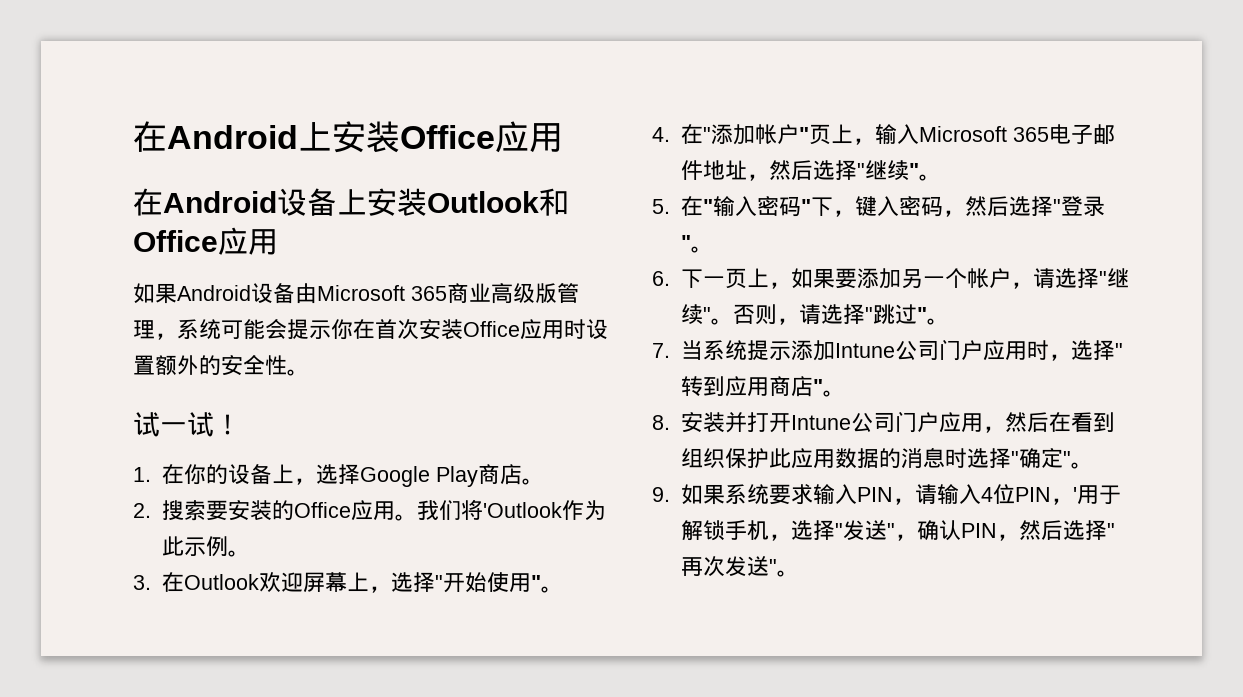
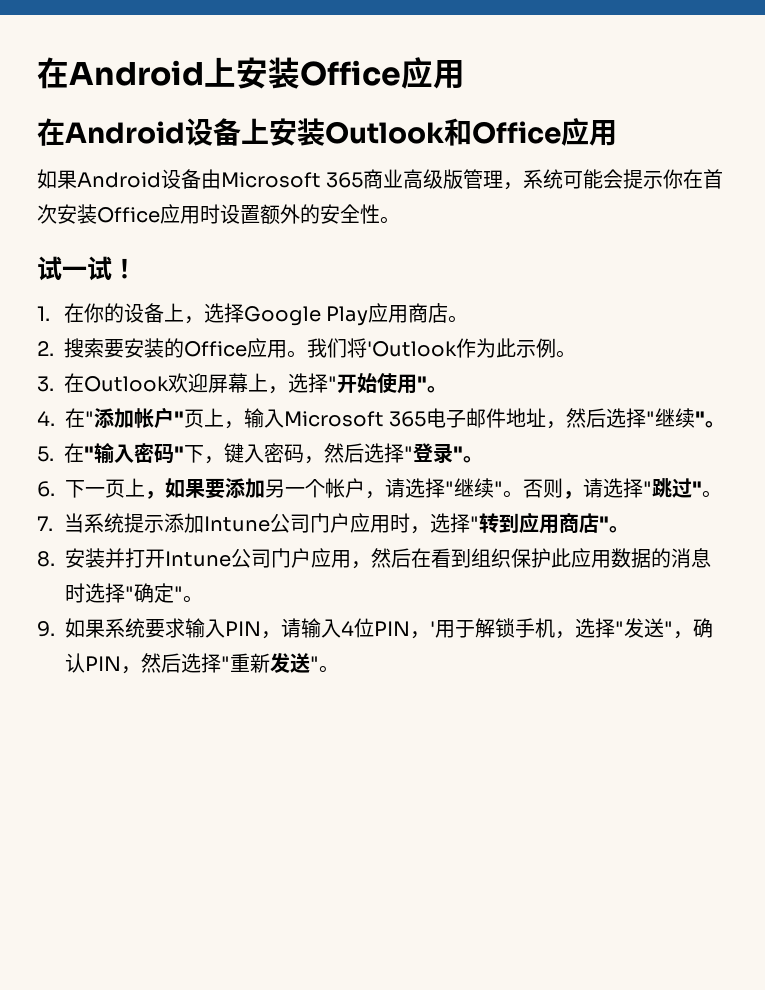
- 1.在你的设备上，选择Google Play商店。
+ 1.在你的设备上，选择Google Play应用商店。
- 9.如果系统要求输入PIN，请输入4位PIN，'用于解锁手机，选择"发送"，确认PIN，然后选择"再次发送"。
+ 9.如果系统要求输入PIN，请输入4位PIN，'用于解锁手机，选择"发送"，确认PIN，然后选择"重新发送"。

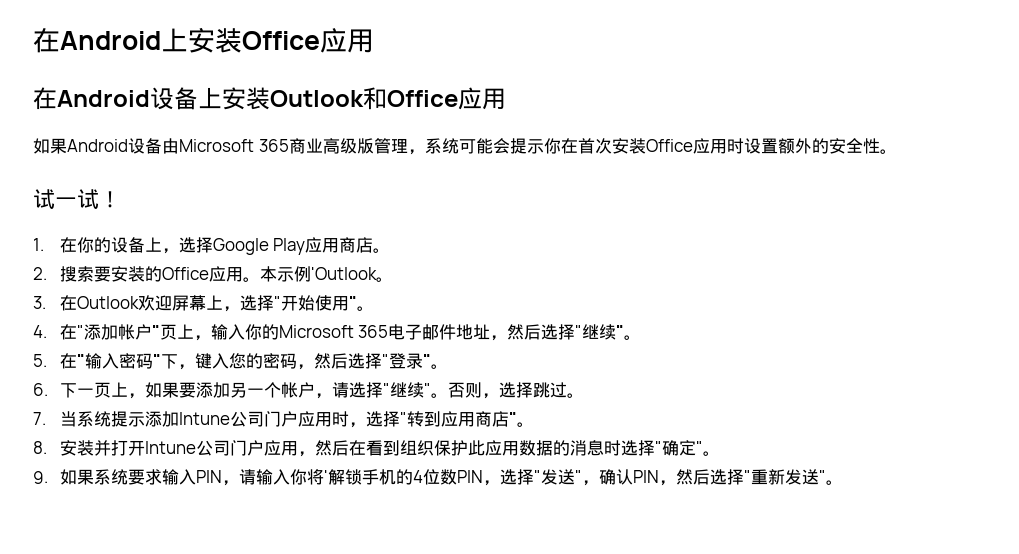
- 我们将'Outlook作为此示例。
+ 本示例'Outlook。
- 4.在"添加帐户"页上，输入Microsoft 365电子邮件地址，然后选择"继续"。
+ 4.在"添加帐户"页上，输入你的Microsoft 365电子邮件地址，然后选择"继续"。
- 5.在"输入密码"下，键入密码，然后选择"登录"。
+ 5.在"输入密码"下，键入您的密码，然后选择"登录"。
- 否则，请选择"跳过"。
+ 否则，选择跳过。
- 9.如果系统要求输入PIN，请输入4位PIN，'用于解锁手机，选择"发送"，确认PIN，然后选择"重新发送"。
+ 9.如果系统要求输入PIN，请输入你将'解锁手机的4位数PIN，选择"发送"，确认PIN，然后选择"重新发送"。

